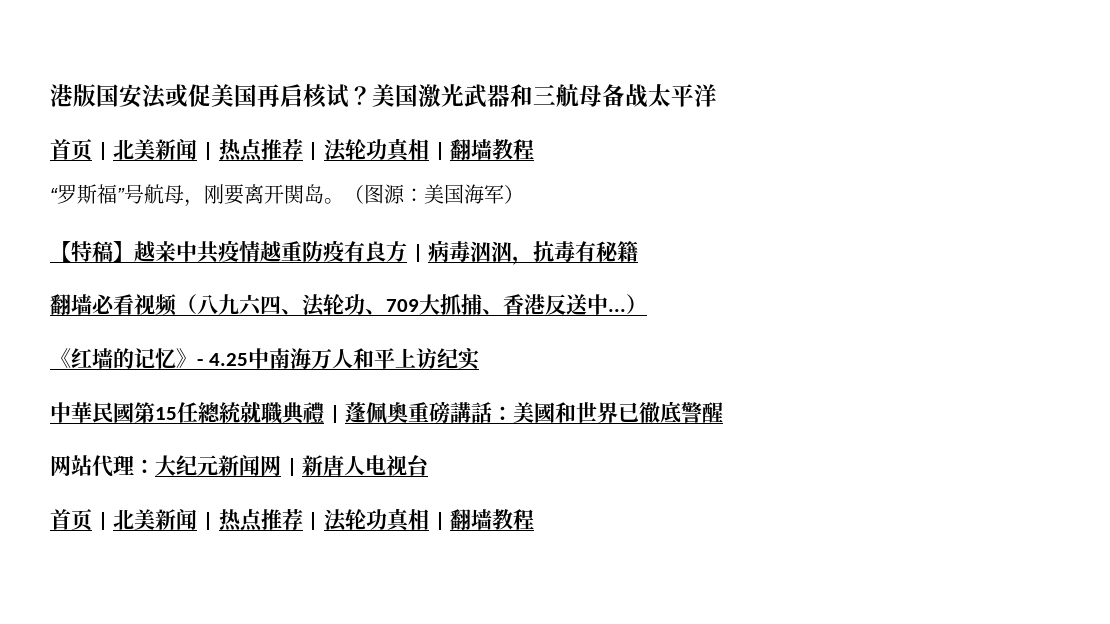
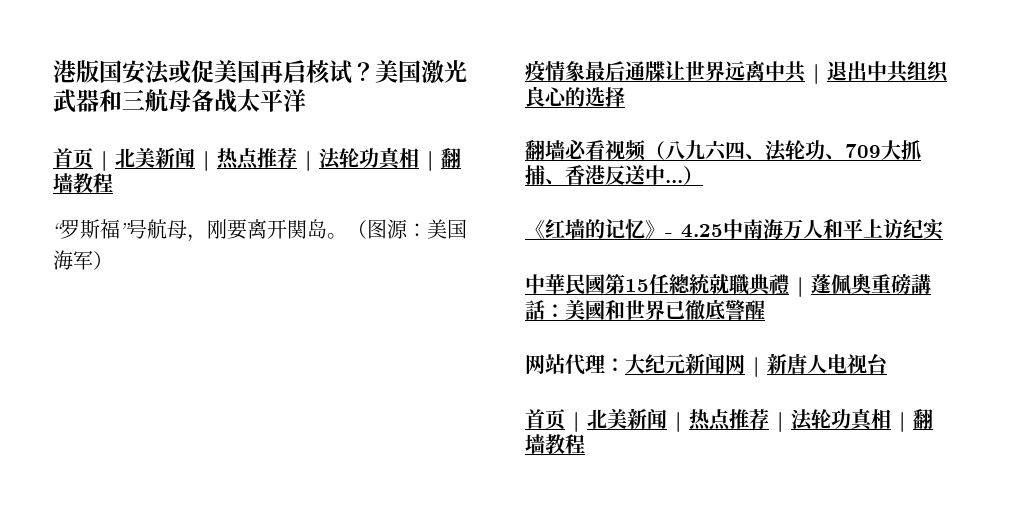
- 【特稿】越亲中共疫情越重防疫有良方 | 病毒汹汹，抗毒有秘籍
+ 疫情象最后通牒让世界远离中共 | 退出中共组织良心的选择

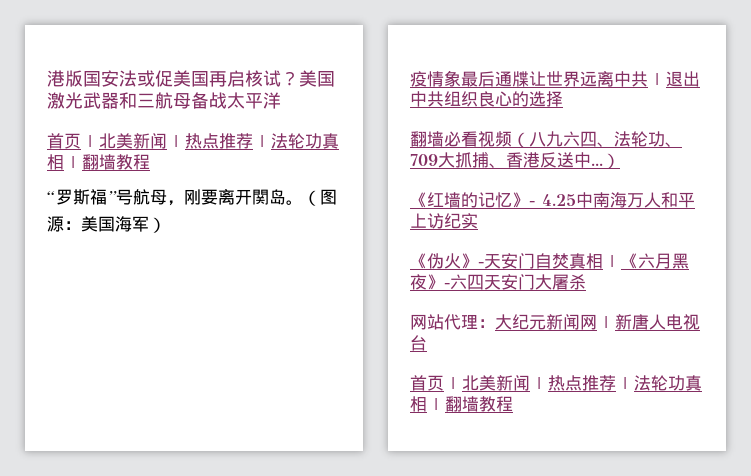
- 中華民國第15任總統就職典禮 | 蓬佩奧重磅講話：美國和世界已徹底警醒
+ 《伪火》-天安门自焚真相 | 《六月黑夜》-六四天安门大屠杀

